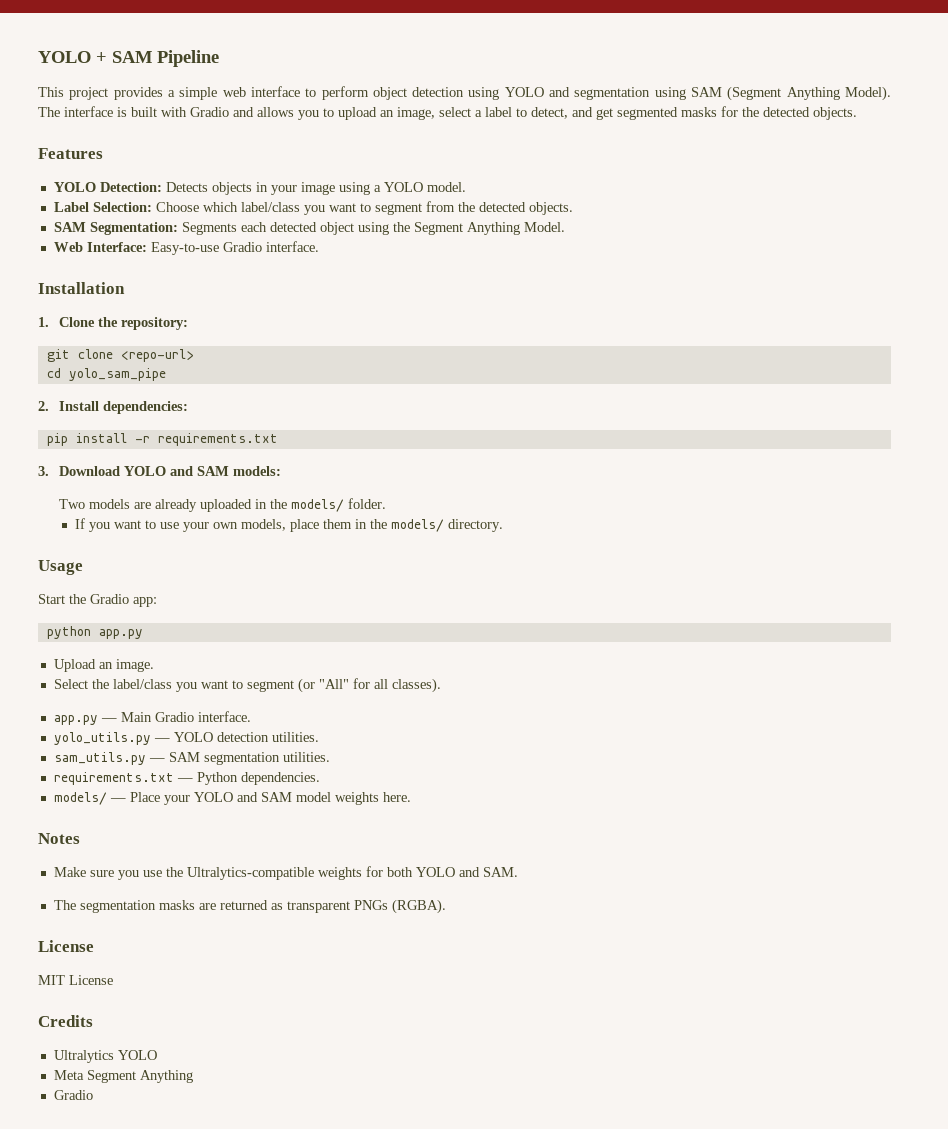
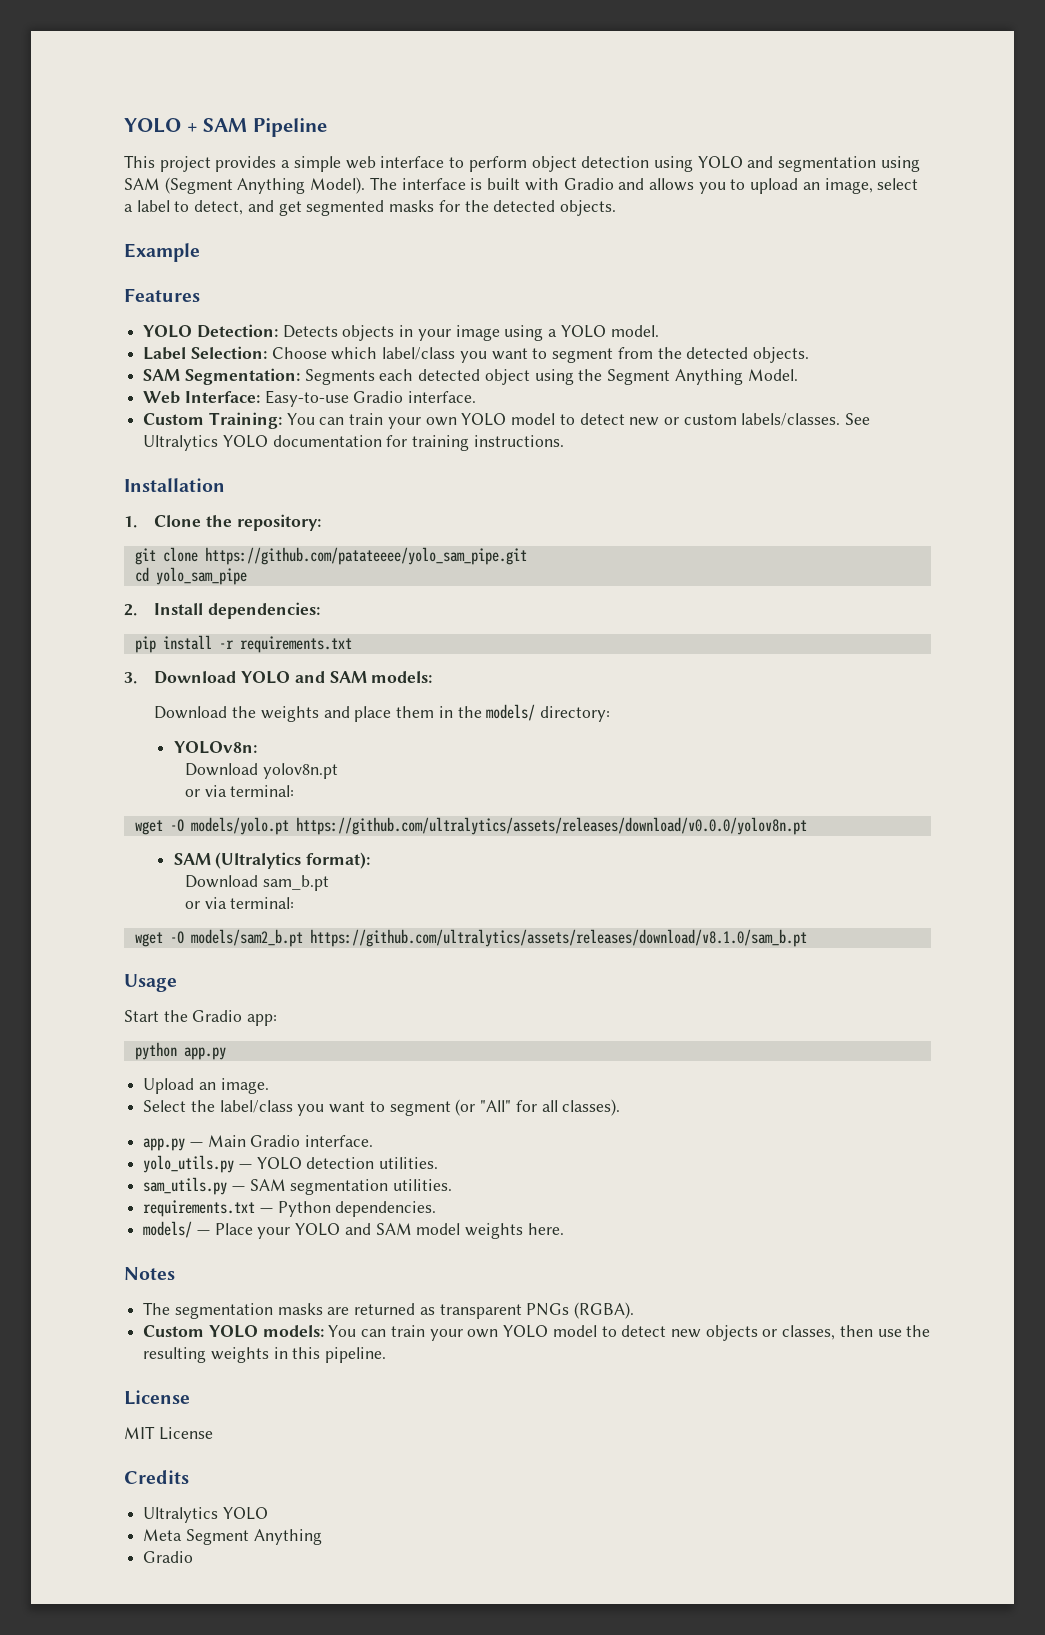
+ Example
+ Custom Training: You can train your own YOLO model to detect new or custom labels/classes. See Ultralytics YOLO documentation for training instructions.
- git clone <repo-url>
+ git clone https://github.com/patateeee/yolo_sam_pipe.git
- Two models are already uploaded in the models/ folder.
- If you want to use your own models, place them in the models/ directory.
+ Download the weights and place them in the models/ directory:
+ YOLOv8n:
+ Download yolov8n.pt
+ or via terminal:
+ wget -O models/yolo.pt https://github.com/ultralytics/assets/releases/download/v0.0.0/yolov8n.pt
+ SAM (Ultralytics format):
+ Download sam_b.pt
+ or via terminal:
+ wget -O models/sam2_b.pt https://github.com/ultralytics/assets/releases/download/v8.1.0/sam_b.pt
- Make sure you use the Ultralytics-compatible weights for both YOLO and SAM.
+ Custom YOLO models: You can train your own YOLO model to detect new objects or classes, then use the resulting weights in this pipeline.

